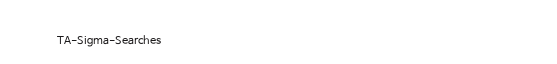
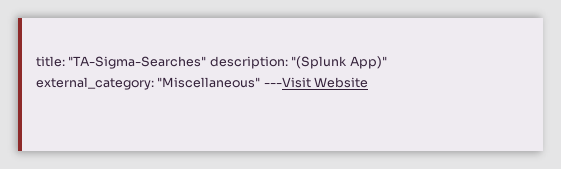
- TA-Sigma-Searches
+ title: "TA-Sigma-Searches" description: "(Splunk App)" external_category: "Miscellaneous" ---Visit Website

